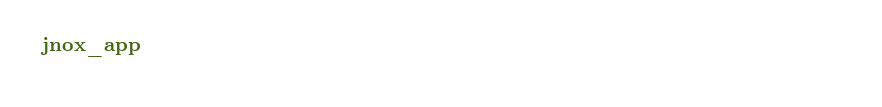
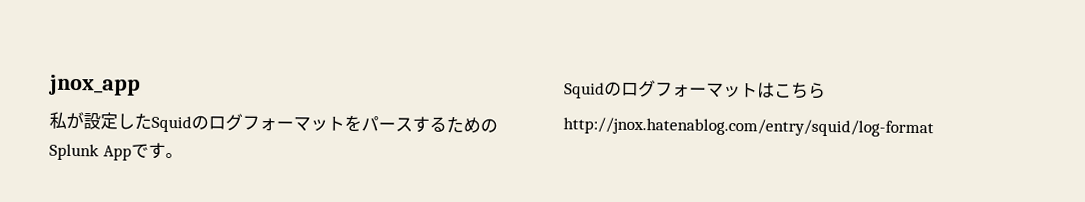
+ 私が設定したSquidのログフォーマットをパースするためのSplunk Appです。
+ Squidのログフォーマットはこちら
+ http://jnox.hatenablog.com/entry/squid/log-format

